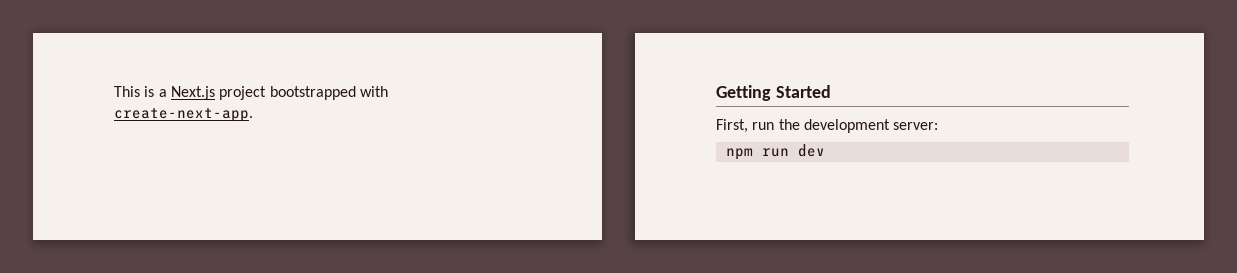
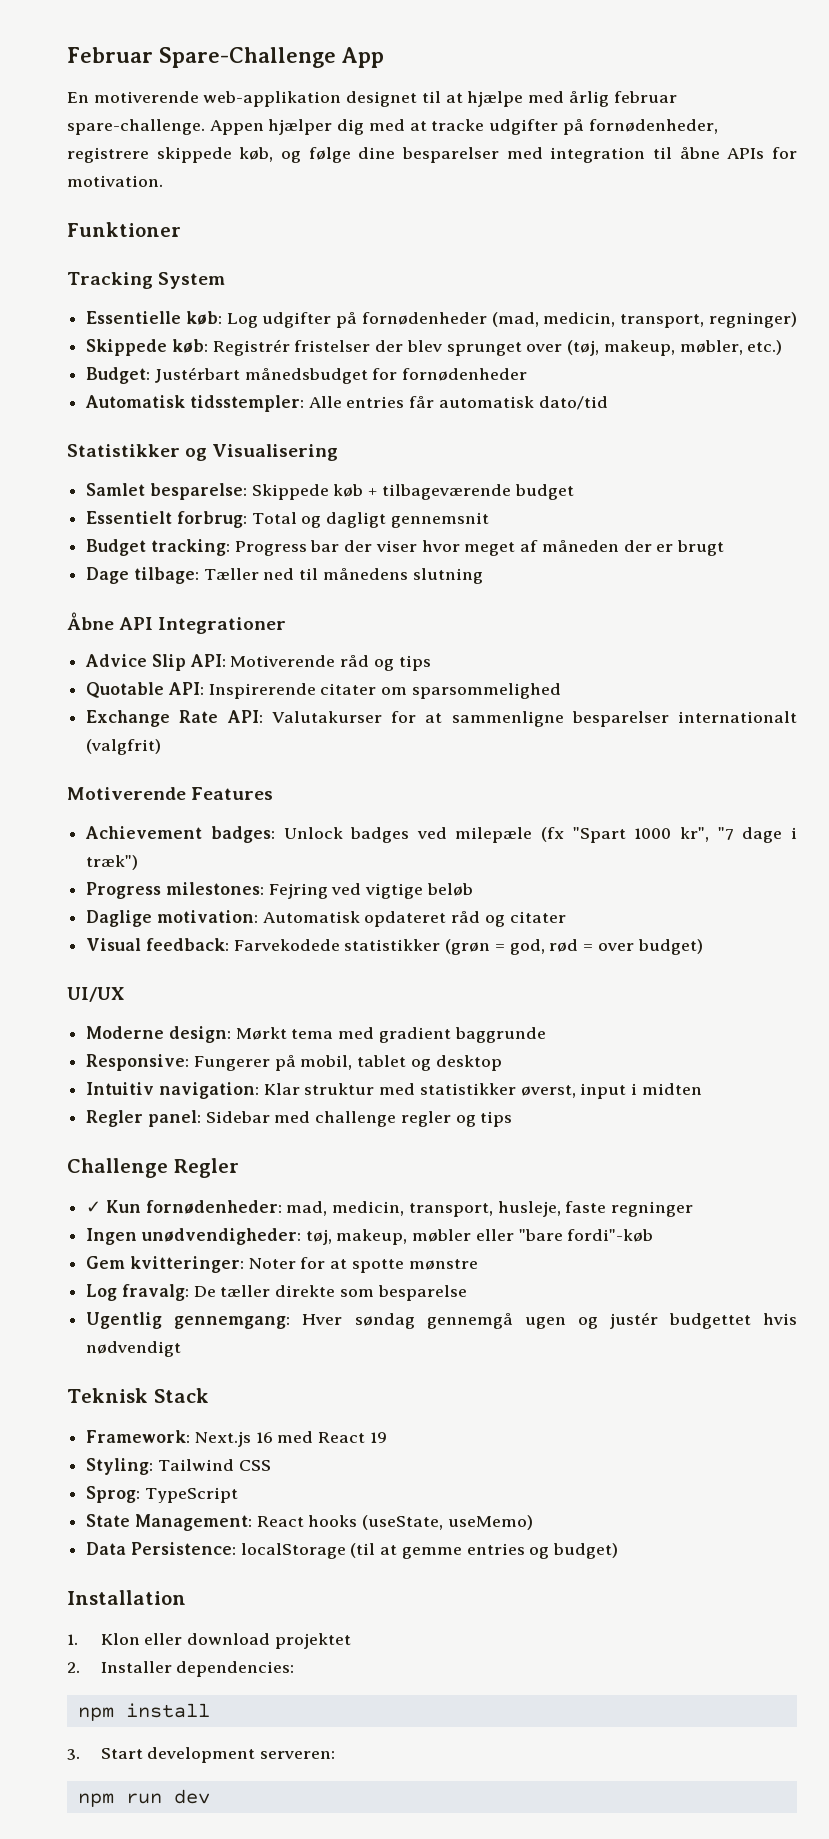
- This is a Next.js project bootstrapped with create-next-app.
- Getting Started
- First, run the development server:
+ Februar Spare-Challenge App
+ En motiverende web-applikation designet til at hjælpe med årlig februar spare-challenge. Appen hjælper dig med at tracke udgifter på fornødenheder, registrere skippede køb, og følge dine besparelser med integration til åbne APIs for motivation.
+ Funktioner
+ Tracking System
+ Essentielle køb: Log udgifter på fornødenheder (mad, medicin, transport, regninger)
+ Skippede køb: Registrér fristelser der blev sprunget over (tøj, makeup, møbler, etc.)
+ Budget: Justérbart månedsbudget for fornødenheder
+ Automatisk tidsstempler: Alle entries får automatisk dato/tid
+ Statistikker og Visualisering
+ Samlet besparelse: Skippede køb + tilbageværende budget
+ Essentielt forbrug: Total og dagligt gennemsnit
+ Budget tracking: Progress bar der viser hvor meget af måneden der er brugt
+ Dage tilbage: Tæller ned til månedens slutning
+ Åbne API Integrationer
+ Advice Slip API: Motiverende råd og tips
+ Quotable API: Inspirerende citater om sparsommelighed
+ Exchange Rate API: Valutakurser for at sammenligne besparelser internationalt (valgfrit)
+ Motiverende Features
+ Achievement badges: Unlock badges ved milepæle (fx "Spart 1000 kr", "7 dage i træk")
+ Progress milestones: Fejring ved vigtige beløb
+ Daglige motivation: Automatisk opdateret råd og citater
+ Visual feedback: Farvekodede statistikker (grøn = god, rød = over budget)
+ UI/UX
+ Moderne design: Mørkt tema med gradient baggrunde
+ Responsive: Fungerer på mobil, tablet og desktop
+ Intuitiv navigation: Klar struktur med statistikker øverst, input i midten
+ Regler panel: Sidebar med challenge regler og tips
+ Challenge Regler
+ ✓ Kun fornødenheder: mad, medicin, transport, husleje, faste regninger
+ Ingen unødvendigheder: tøj, makeup, møbler eller "bare fordi"-køb
+ Gem kvitteringer: Noter for at spotte mønstre
+ Log fravalg: De tæller direkte som besparelse
+ Ugentlig gennemgang: Hver søndag gennemgå ugen og justér budgettet hvis nødvendigt
+ Teknisk Stack
+ Framework: Next.js 16 med React 19
+ Styling: Tailwind CSS
+ Sprog: TypeScript
+ State Management: React hooks (useState, useMemo)
+ Data Persistence: localStorage (til at gemme entries og budget)
+ Installation
+ 1. Klon eller download projektet
+ 2. Installer dependencies:
+ npm install
+ 3. Start development serveren:

